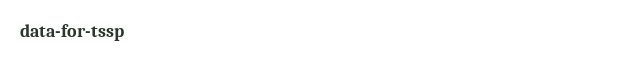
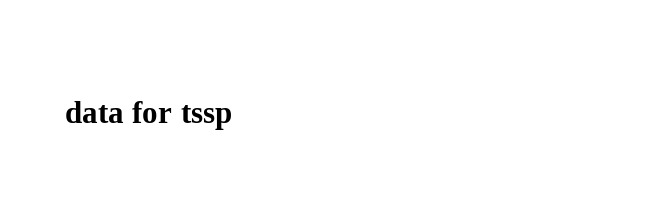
- data-for-tssp
+ data for tssp

